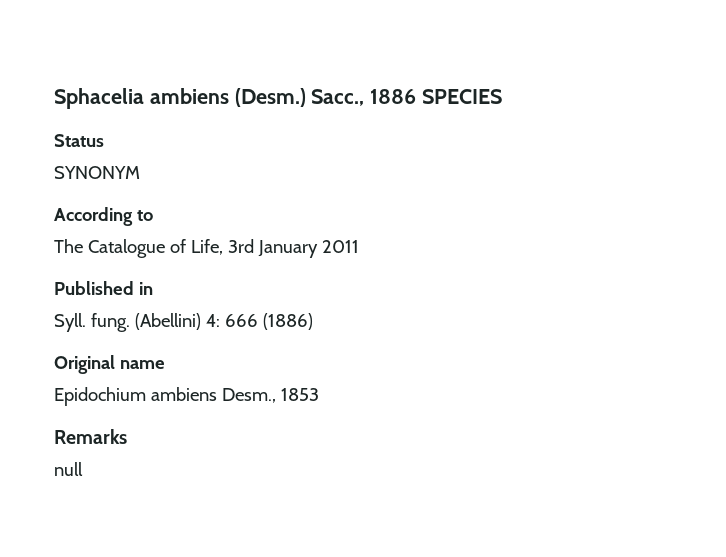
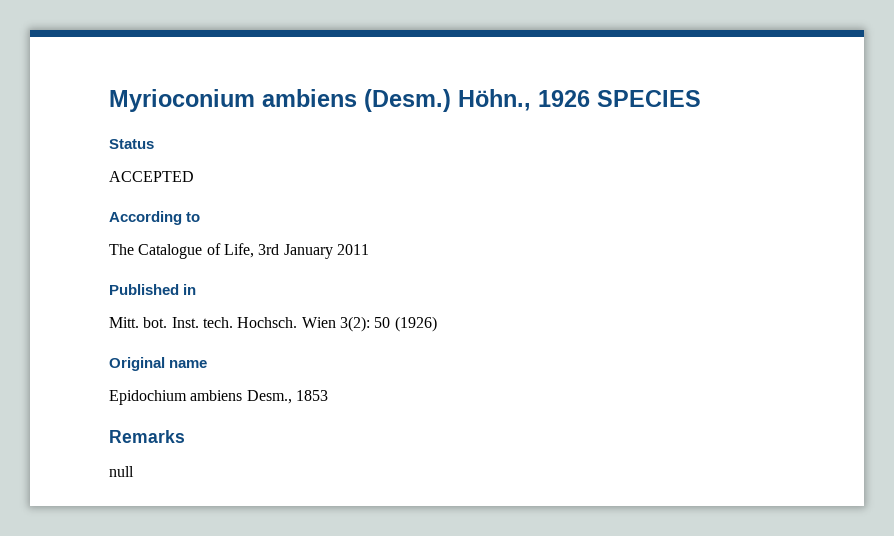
- Sphacelia ambiens (Desm.)
+ Myrioconium ambiens (Desm.)
- Sacc., 1886 SPECIES
+ Höhn., 1926 SPECIES
- SYNONYM
+ ACCEPTED
- Syll. fung. (Abellini) 4: 666 (1886)
+ Mitt. bot. Inst. tech. Hochsch. Wien 3(2): 50 (1926)

